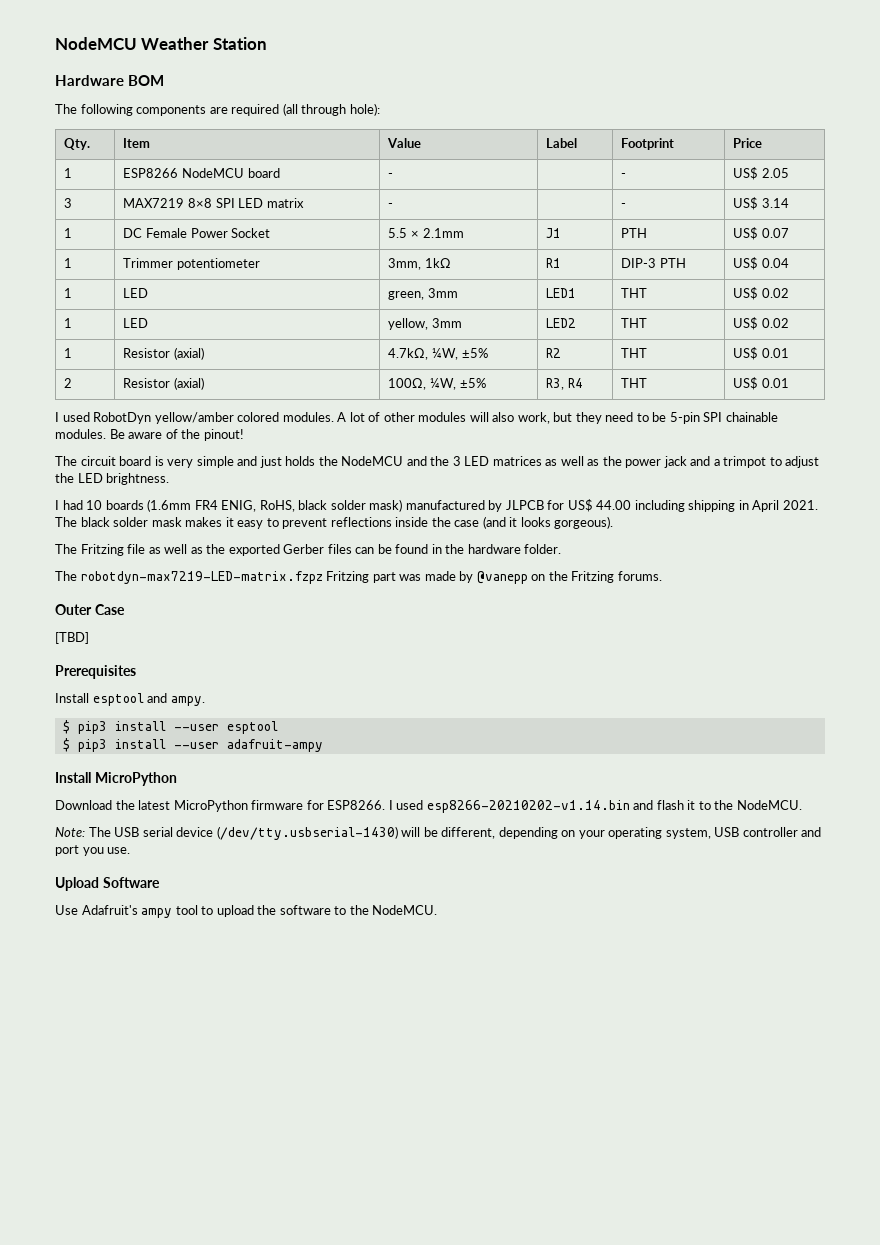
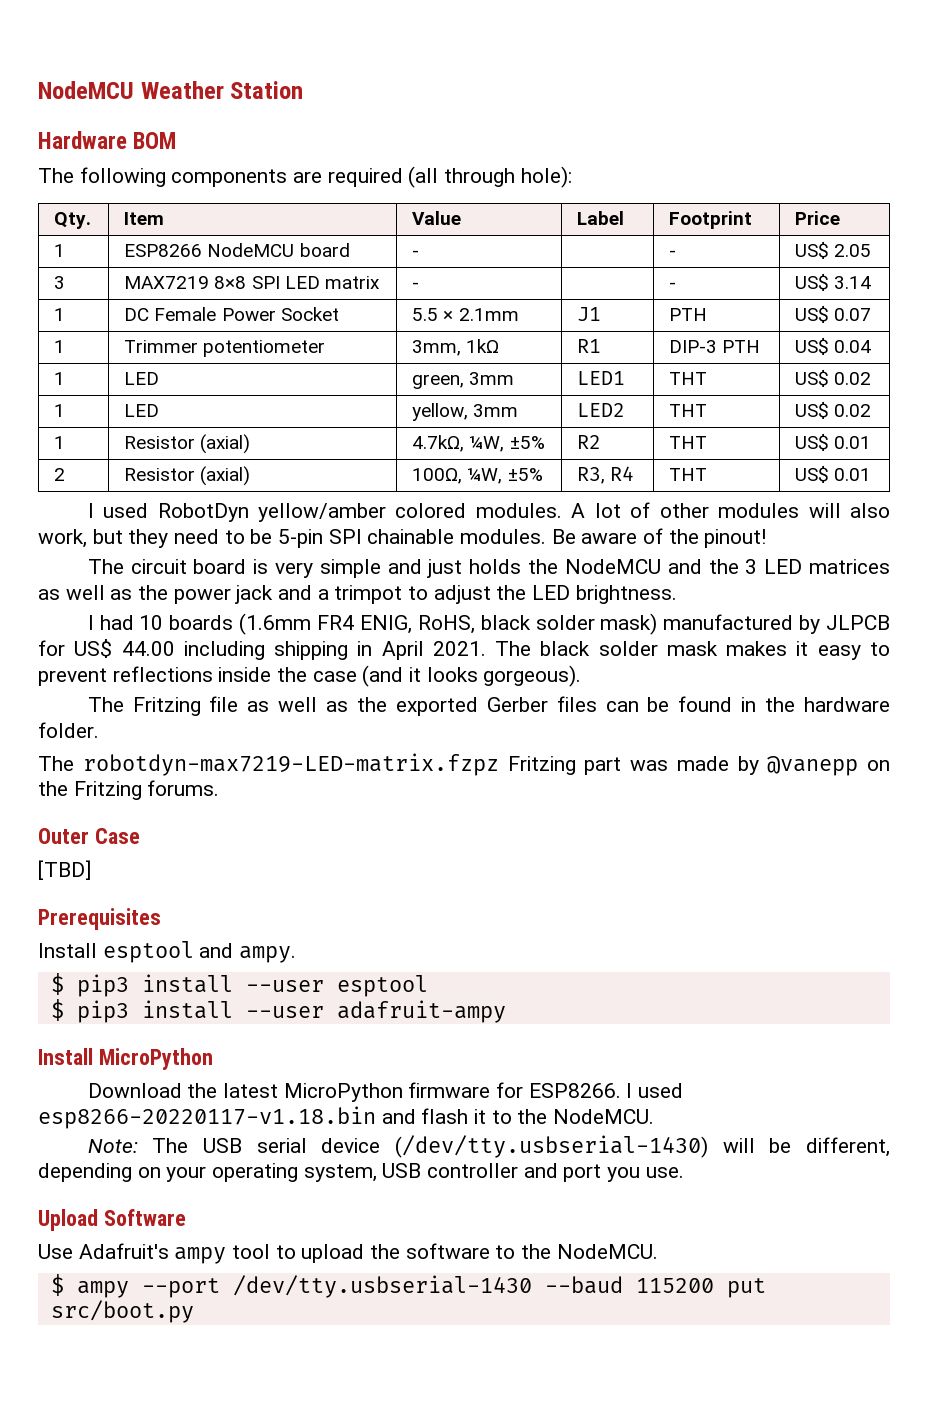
- I used esp8266-20210202-v1.14.bin and flash it to the NodeMCU.
+ I used esp8266-20220117-v1.18.bin and flash it to the NodeMCU.
+ $ ampy --port /dev/tty.usbserial-1430 --baud 115200 put src/boot.py

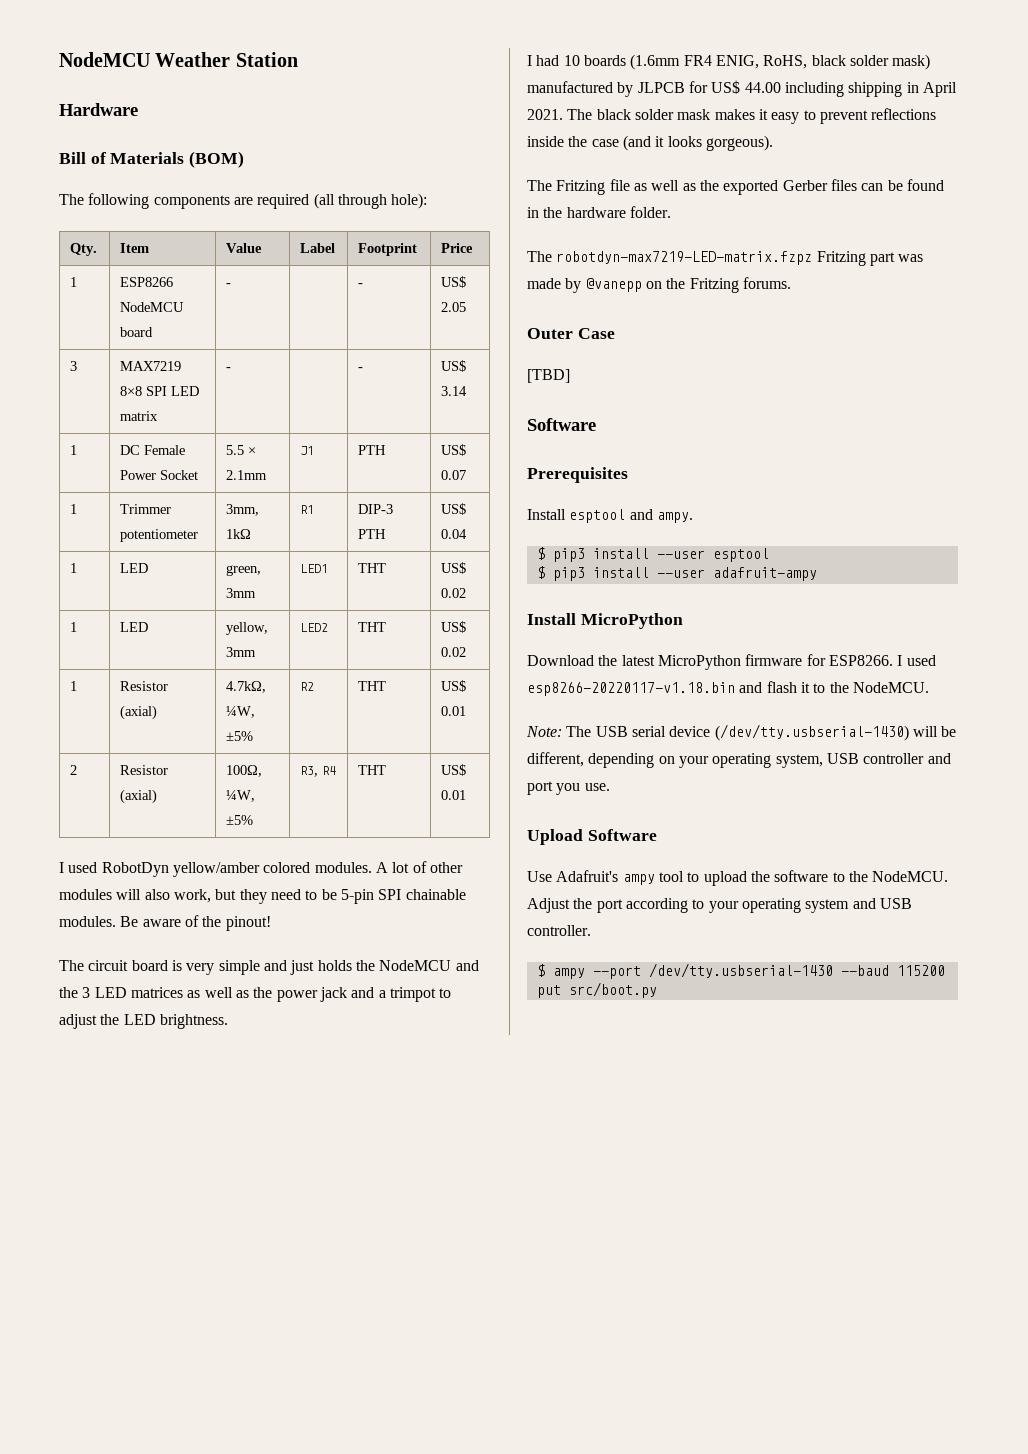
- Hardware BOM
+ Hardware
+ Bill of Materials (BOM)
  [TBD]
+ Software
+ Adjust the port according to your operating system and USB controller.

